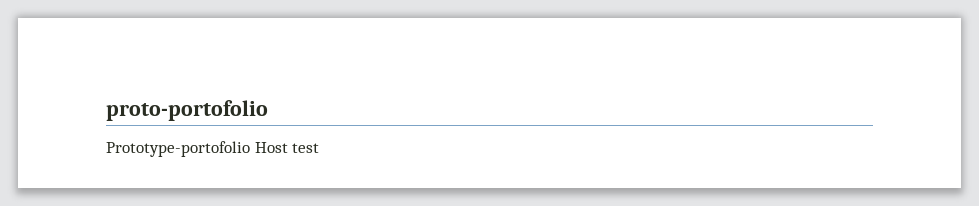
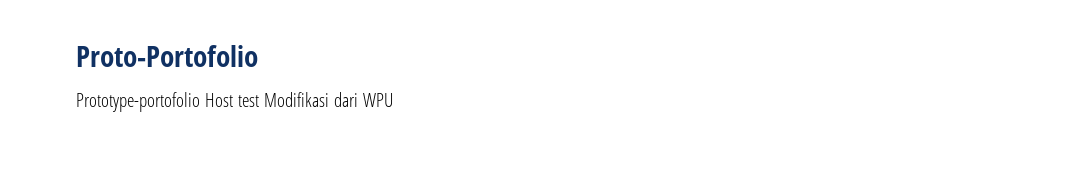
- proto-portofolio
+ Proto-Portofolio
- Prototype-portofolio Host test
+ Prototype-portofolio Host test Modifikasi dari WPU

